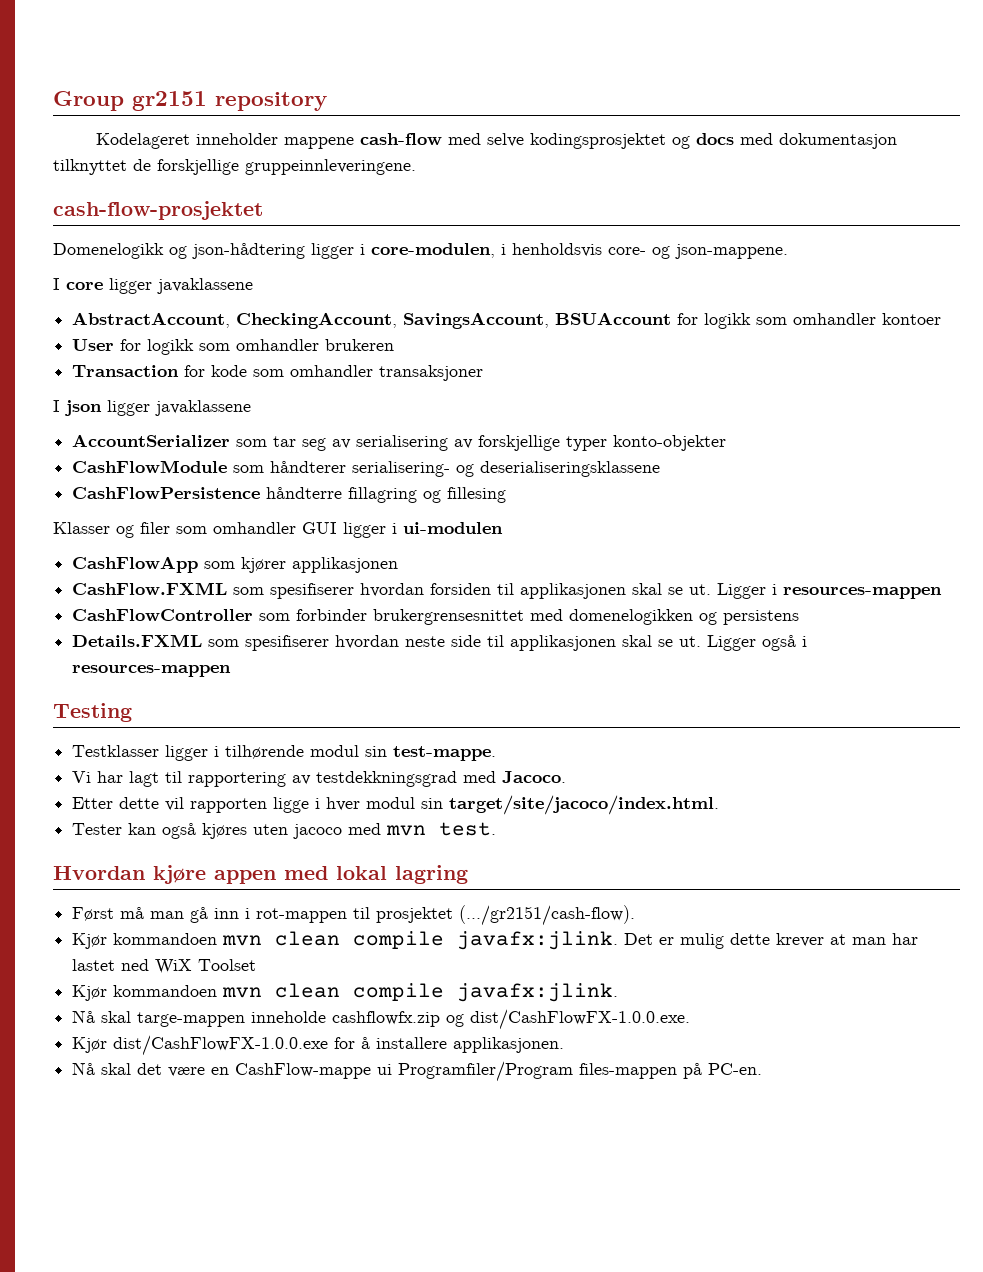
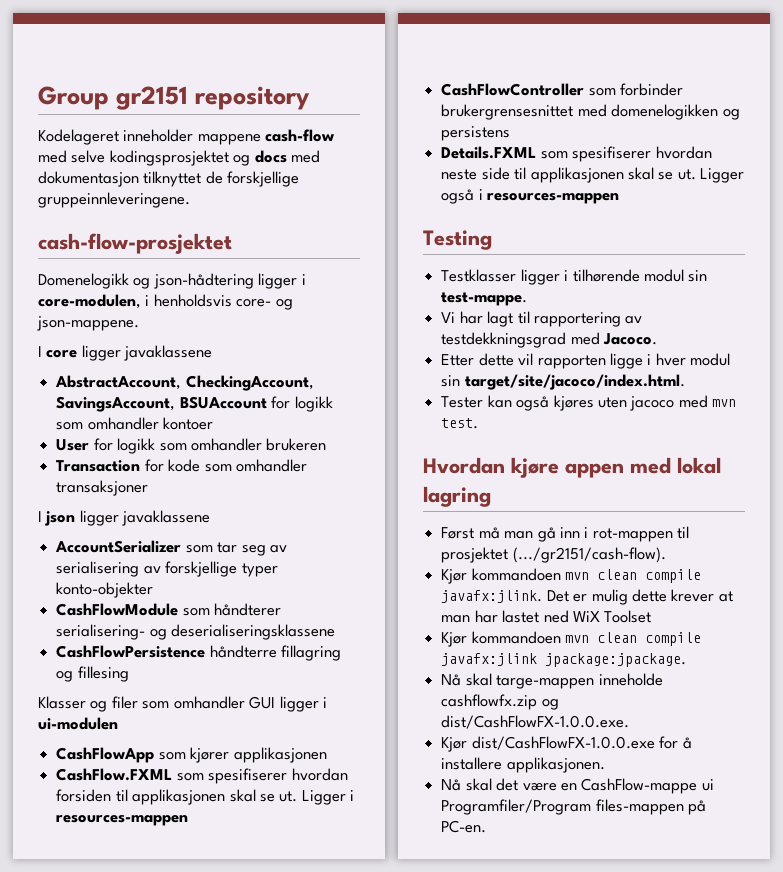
  Det er mulig dette krever at man har lastet ned WiX Toolset
- Kjør kommandoen mvn clean compile javafx:jlink.
+ Kjør kommandoen mvn clean compile javafx:jlink jpackage:jpackage.

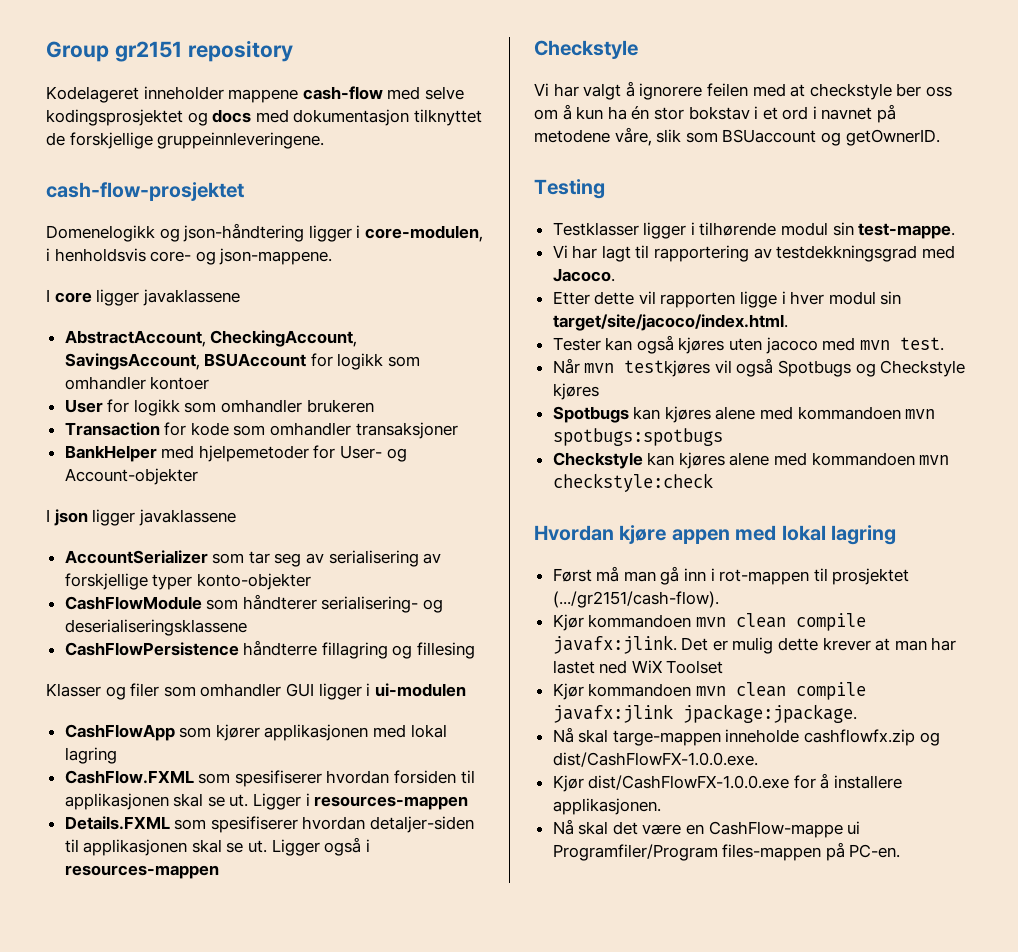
- Domenelogikk og json-hådtering ligger i core-modulen, i henholdsvis core- og json-mappene.
+ Domenelogikk og json-håndtering ligger i core-modulen, i henholdsvis core- og json-mappene.
+ BankHelper med hjelpemetoder for User- og Account-objekter
- CashFlowApp som kjører applikasjonen
+ CashFlowApp som kjører applikasjonen med lokal lagring
- CashFlowController som forbinder brukergrensesnittet med domenelogikken og persistens
- Details.FXML som spesifiserer hvordan neste side til applikasjonen skal se ut.
+ Details.FXML som spesifiserer hvordan detaljer-siden til applikasjonen skal se ut.
  Ligger også i resources-mappen
+ Checkstyle
+ Vi har valgt å ignorere feilen med at checkstyle ber oss om å kun ha én stor bokstav i et ord i navnet på metodene våre, slik som BSUaccount og getOwnerID.
+ Når mvn testkjøres vil også Spotbugs og Checkstyle kjøres
+ Spotbugs kan kjøres alene med kommandoen mvn spotbugs:spotbugs
+ Checkstyle kan kjøres alene med kommandoen mvn checkstyle:check

